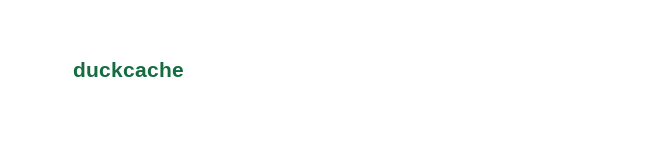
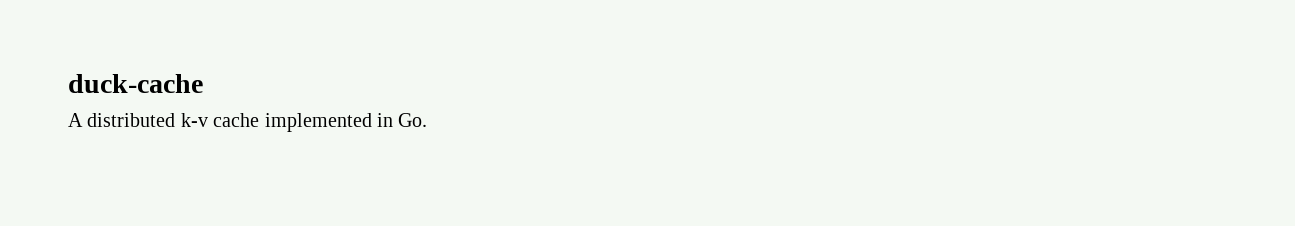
- duckcache
+ duck-cache
+ A distributed k-v cache implemented in Go.

